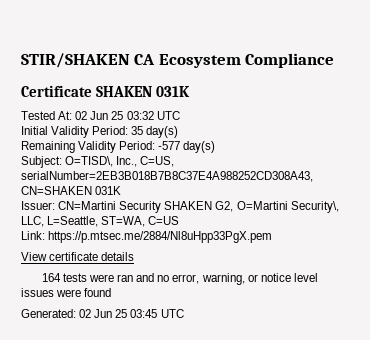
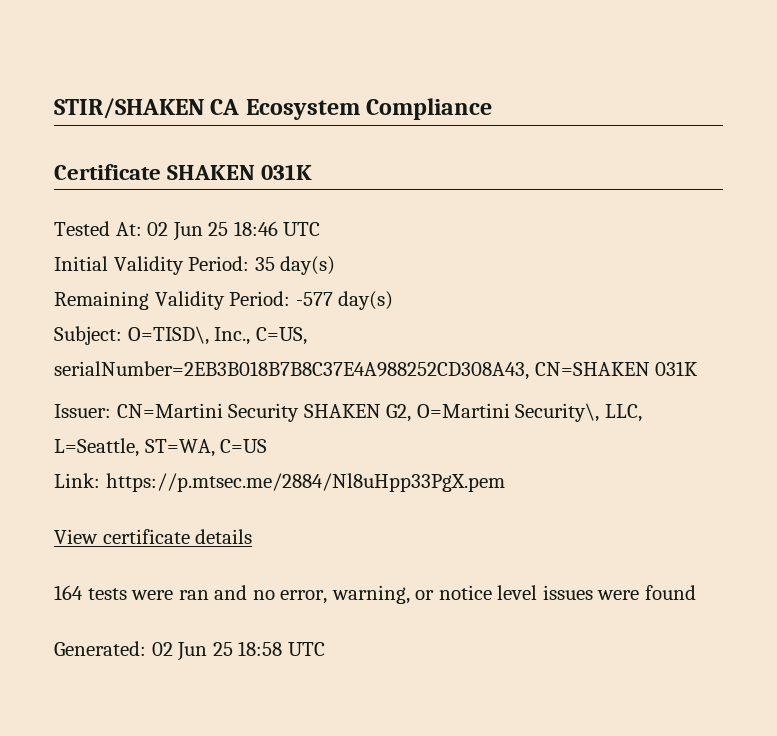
- Tested At: 02 Jun 25 03:32 UTC
+ Tested At: 02 Jun 25 18:46 UTC
- Generated: 02 Jun 25 03:45 UTC
+ Generated: 02 Jun 25 18:58 UTC

